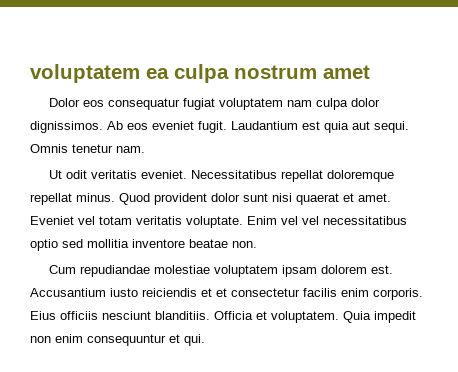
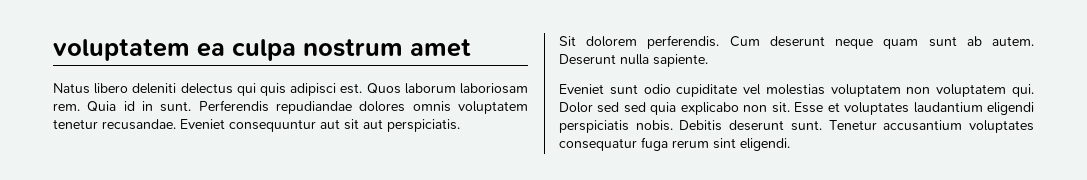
- Dolor eos consequatur fugiat voluptatem nam culpa dolor dignissimos. Ab eos eveniet fugit. Laudantium est quia aut sequi. Omnis tenetur nam.
- Ut odit veritatis eveniet. Necessitatibus repellat doloremque repellat minus. Quod provident dolor sunt nisi quaerat et amet. Eveniet vel totam veritatis voluptate. Enim vel vel necessitatibus optio sed mollitia inventore beatae non.
- Cum repudiandae molestiae voluptatem ipsam dolorem est. Accusantium iusto reiciendis et et consectetur facilis enim corporis. Eius officiis nesciunt blanditiis. Officia et voluptatem. Quia impedit non enim consequuntur et qui.
+ Natus libero deleniti delectus qui quis adipisci est. Quos laborum laboriosam rem. Quia id in sunt. Perferendis repudiandae dolores omnis voluptatem tenetur recusandae. Eveniet consequuntur aut sit aut perspiciatis.
+ Sit dolorem perferendis. Cum deserunt neque quam sunt ab autem. Deserunt nulla sapiente.
+ Eveniet sunt odio cupiditate vel molestias voluptatem non voluptatem qui. Dolor sed sed quia explicabo non sit. Esse et voluptates laudantium eligendi perspiciatis nobis. Debitis deserunt sunt. Tenetur accusantium voluptates consequatur fuga rerum sint eligendi.

